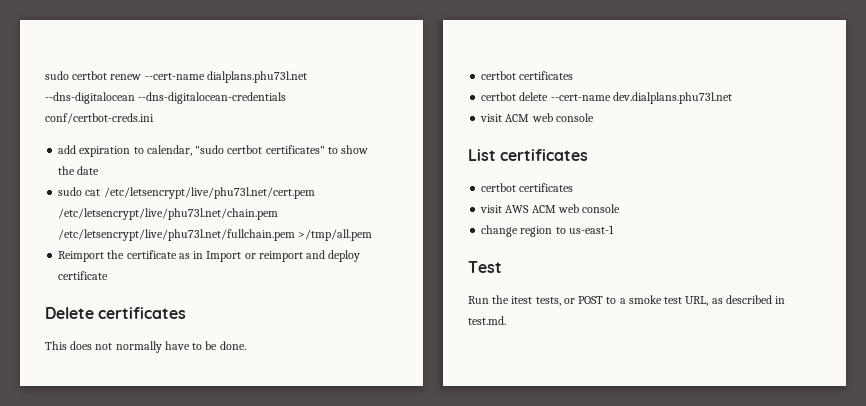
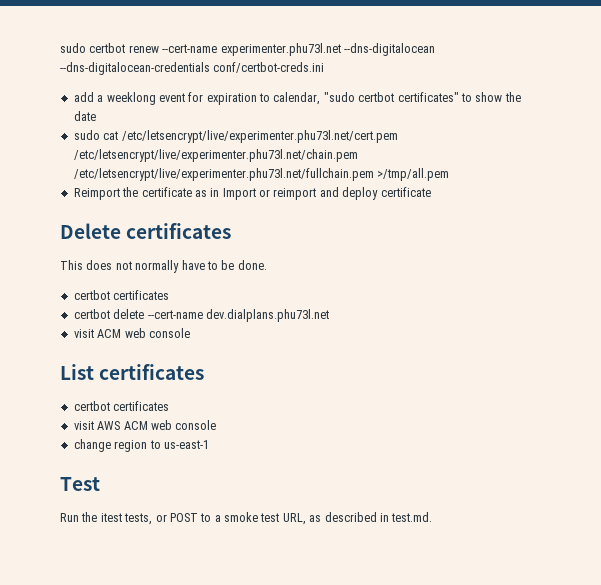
- sudo certbot renew --cert-name dialplans.phu73l.net --dns-digitalocean --dns-digitalocean-credentials conf/certbot-creds.ini
+ sudo certbot renew --cert-name experimenter.phu73l.net --dns-digitalocean --dns-digitalocean-credentials conf/certbot-creds.ini
- add expiration to calendar, "sudo certbot certificates" to show the date
+ add a weeklong event for expiration to calendar, "sudo certbot certificates" to show the date
- sudo cat /etc/letsencrypt/live/phu73l.net/cert.pem /etc/letsencrypt/live/phu73l.net/chain.pem /etc/letsencrypt/live/phu73l.net/fullchain.pem >/tmp/all.pem
+ sudo cat /etc/letsencrypt/live/experimenter.phu73l.net/cert.pem /etc/letsencrypt/live/experimenter.phu73l.net/chain.pem /etc/letsencrypt/live/experimenter.phu73l.net/fullchain.pem >/tmp/all.pem

